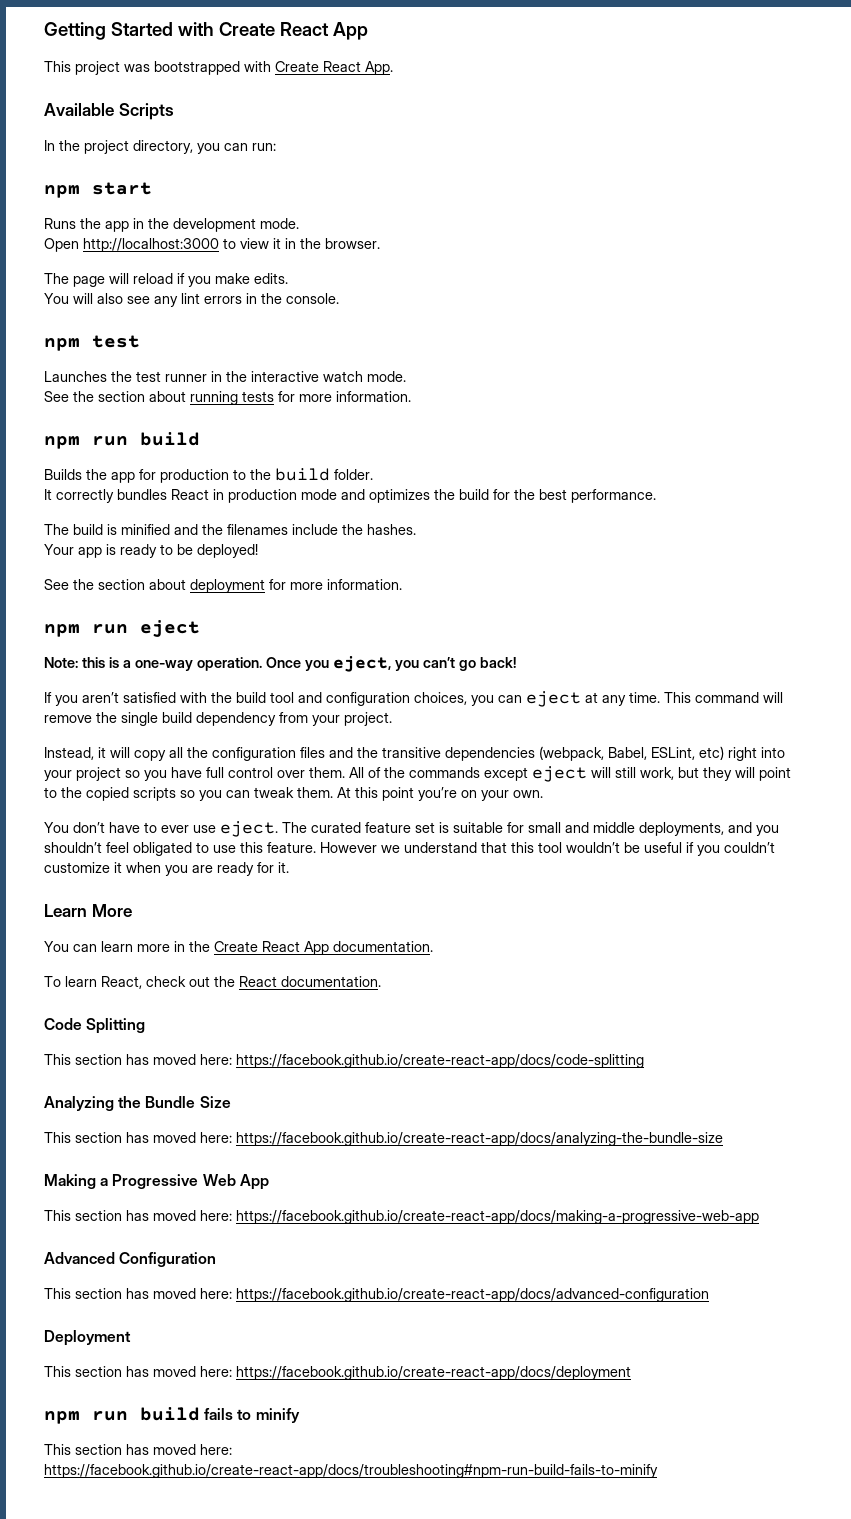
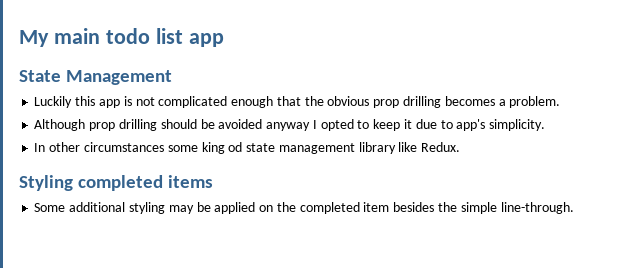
- Getting Started with Create React App
- This project was bootstrapped with Create React App.
- Available Scripts
- In the project directory, you can run:
- npm start
- Runs the app in the development mode.
- Open http://localhost:3000 to view it in the browser.
- The page will reload if you make edits.
- You will also see any lint errors in the console.
- npm test
- Launches the test runner in the interactive watch mode.
- See the section about running tests for more information.
- npm run build
- Builds the app for production to the build folder.
- It correctly bundles React in production mode and optimizes the build for the best performance.
- The build is minified and the filenames include the hashes.
- Your app is ready to be deployed!
- See the section about deployment for more information.
- npm run eject
- Note: this is a one-way operation. Once you eject, you can’t go back!
- If you aren’t satisfied with the build tool and configuration choices, you can eject at any time. This command will remove the single build dependency from your project.
- Instead, it will copy all the configuration files and the transitive dependencies (webpack, Babel, ESLint, etc) right into your project so you have full control over them. All of the commands except eject will still work, but they will point to the copied scripts so you can tweak them. At this point you’re on your own.
- You don’t have to ever use eject. The curated feature set is suitable for small and middle deployments, and you shouldn’t feel obligated to use this feature. However we understand that this tool wouldn’t be useful if you couldn’t customize it when you are ready for it.
- Learn More
- You can learn more in the Create React App documentation.
- To learn React, check out the React documentation.
- Code Splitting
- This section has moved here: https://facebook.github.io/create-react-app/docs/code-splitting
- Analyzing the Bundle Size
- This section has moved here: https://facebook.github.io/create-react-app/docs/analyzing-the-bundle-size
- Making a Progressive Web App
- This section has moved here: https://facebook.github.io/create-react-app/docs/making-a-progressive-web-app
- Advanced Configuration
- This section has moved here: https://facebook.github.io/create-react-app/docs/advanced-configuration
- Deployment
- This section has moved here: https://facebook.github.io/create-react-app/docs/deployment
- npm run build fails to minify
- This section has moved here: https://facebook.github.io/create-react-app/docs/troubleshooting#npm-run-build-fails-to-minify
+ My main todo list app
+ State Management
+ Luckily this app is not complicated enough that the obvious prop drilling becomes a problem.
+ Although prop drilling should be avoided anyway I opted to keep it due to app's simplicity.
+ In other circumstances some king od state management library like Redux.
+ Styling completed items
+ Some additional styling may be applied on the completed item besides the simple line-through.

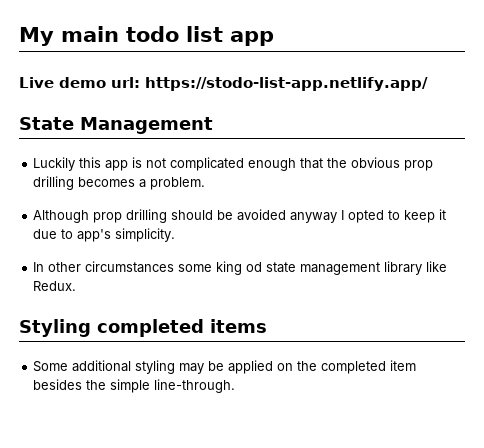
+ Live demo url: https://stodo-list-app.netlify.app/

